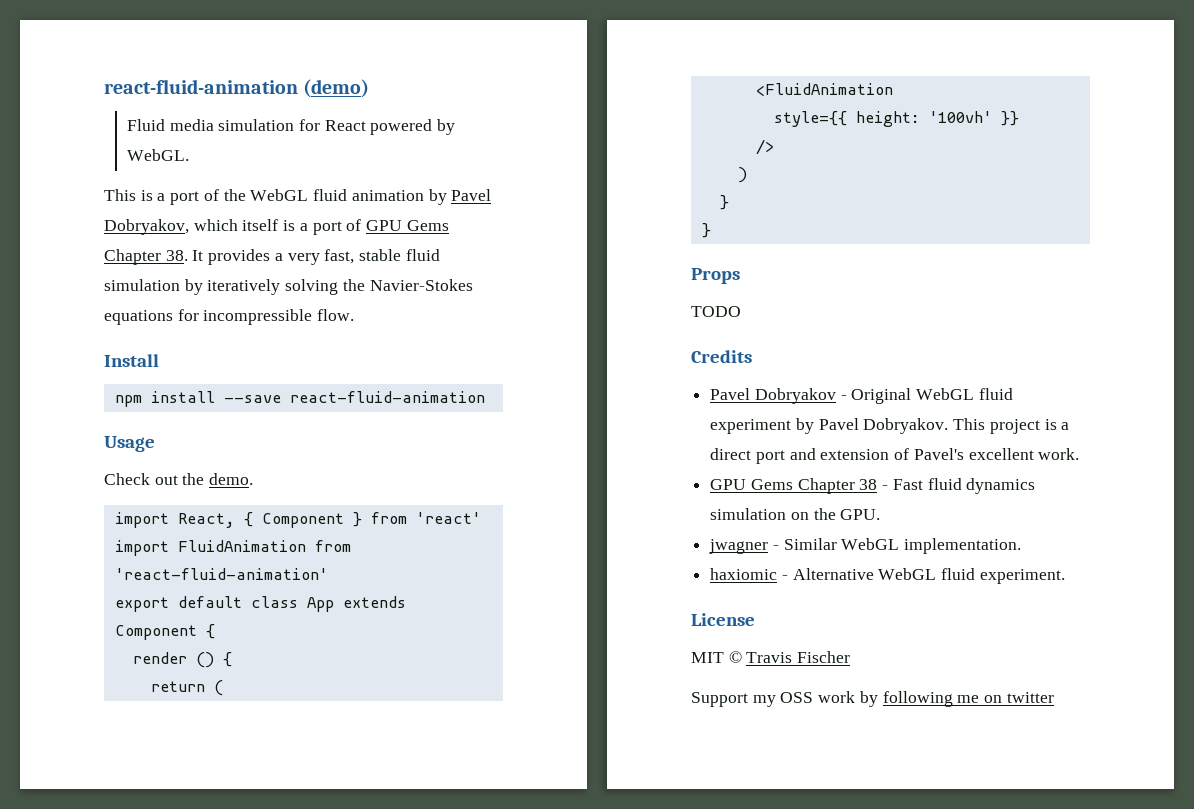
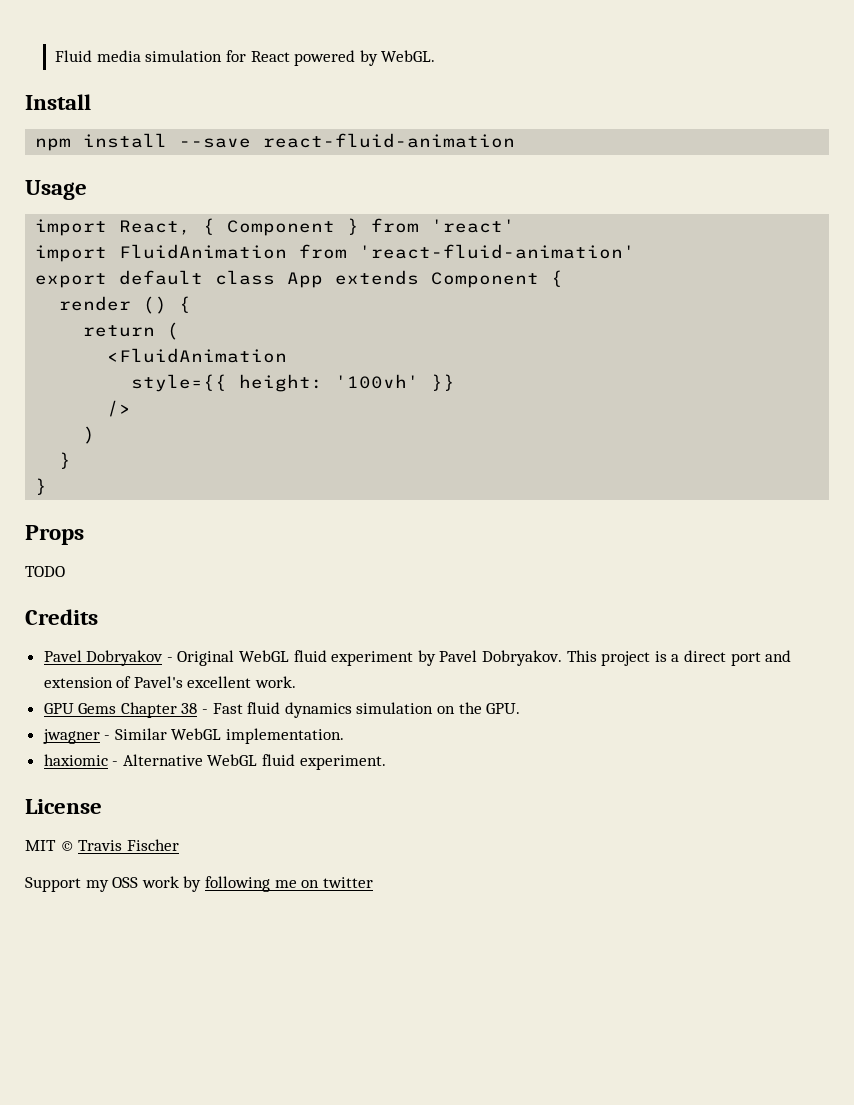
- react-fluid-animation (demo)
- This is a port of the WebGL fluid animation by Pavel Dobryakov, which itself is a port of GPU Gems Chapter 38. It provides a very fast, stable fluid simulation by iteratively solving the Navier-Stokes equations for incompressible flow.
- Check out the demo.

